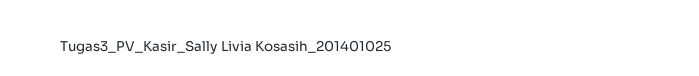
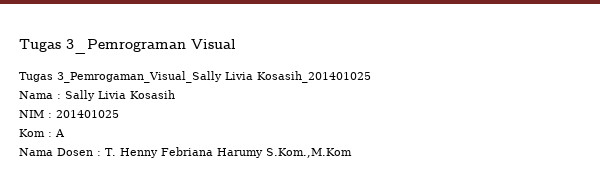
- Tugas3_PV_Kasir_Sally Livia Kosasih_201401025
+ Tugas 3_Pemrograman Visual
+ Tugas 3_Pemrogaman_Visual_Sally Livia Kosasih_201401025
+ Nama : Sally Livia Kosasih
+ NIM : 201401025
+ Kom : A
+ Nama Dosen : T. Henny Febriana Harumy S.Kom.,M.Kom

